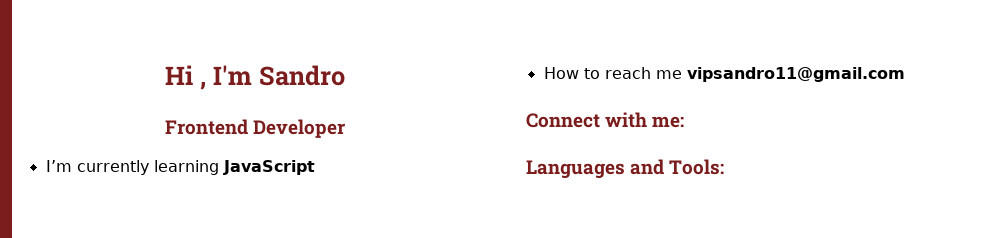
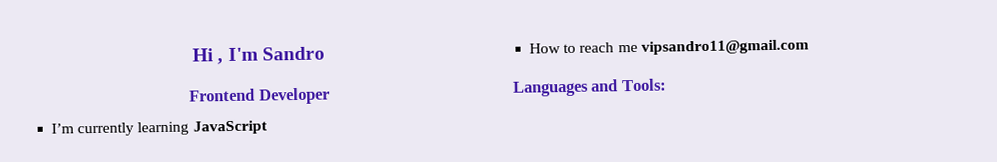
- Connect with me:

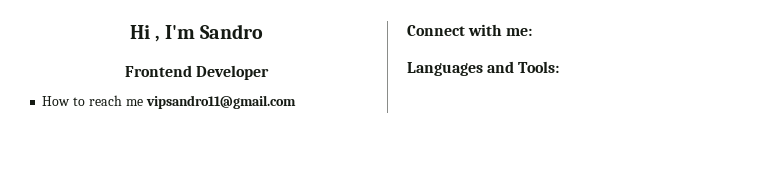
- I’m currently learning JavaScript
+ Connect with me:

